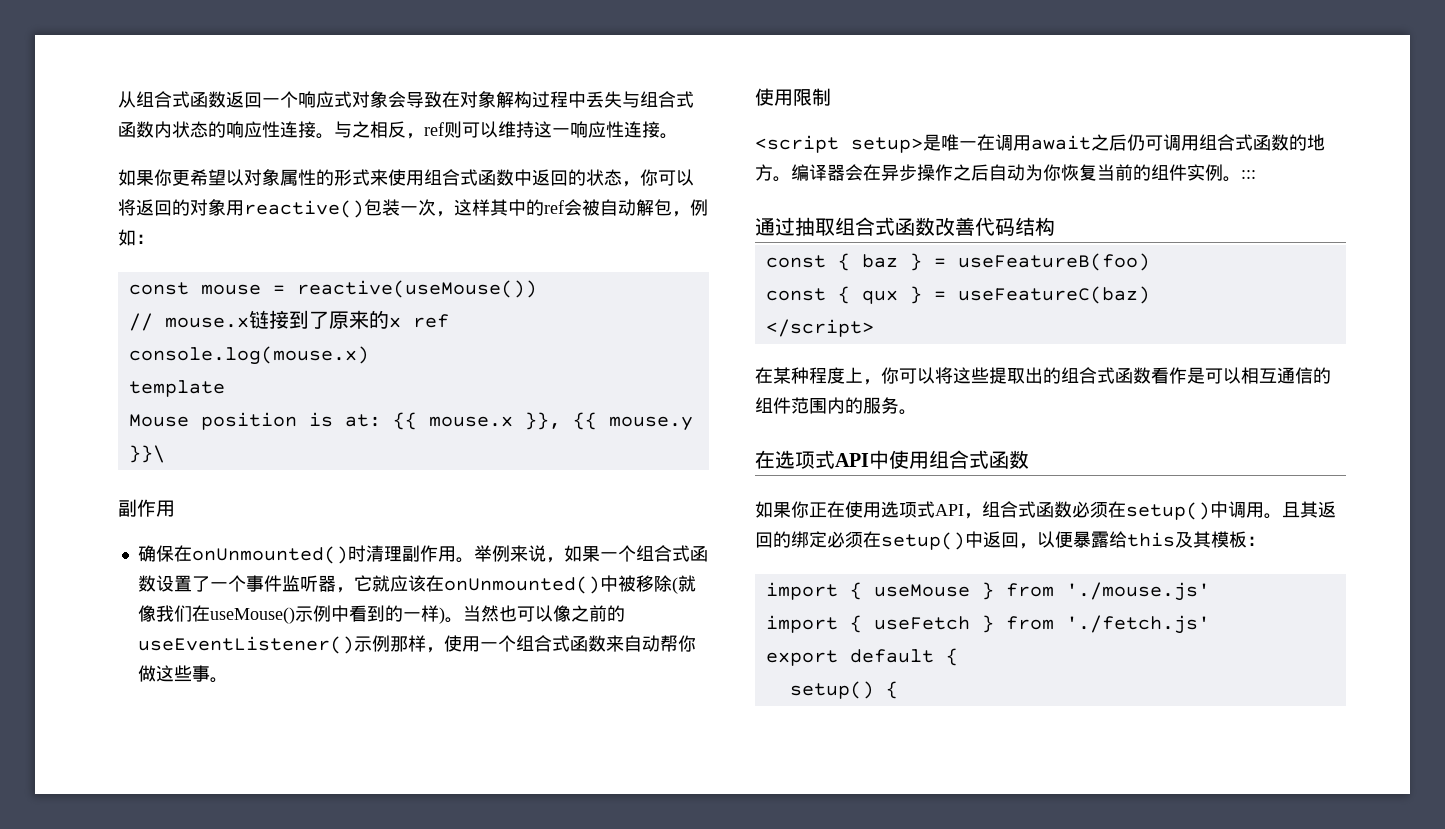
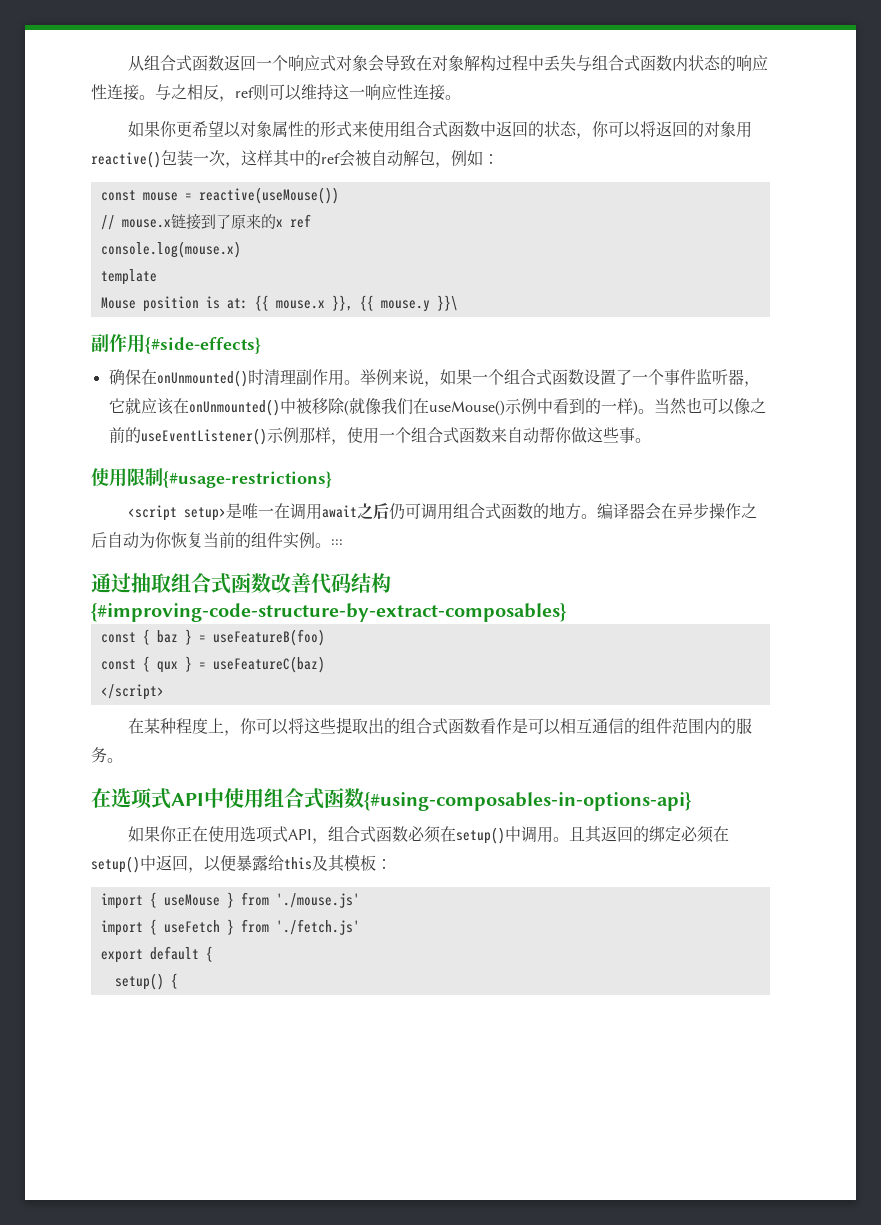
  Mouse position is at: {{ mouse.x }}, {{ mouse.y }}\
- 副作用
+ 副作用{#side-effects}
- 使用限制
+ 使用限制{#usage-restrictions}
- 通过抽取组合式函数改善代码结构
+ 通过抽取组合式函数改善代码结构{#improving-code-structure-by-extract-composables}
- 在选项式API中使用组合式函数
+ 在选项式API中使用组合式函数{#using-composables-in-options-api}

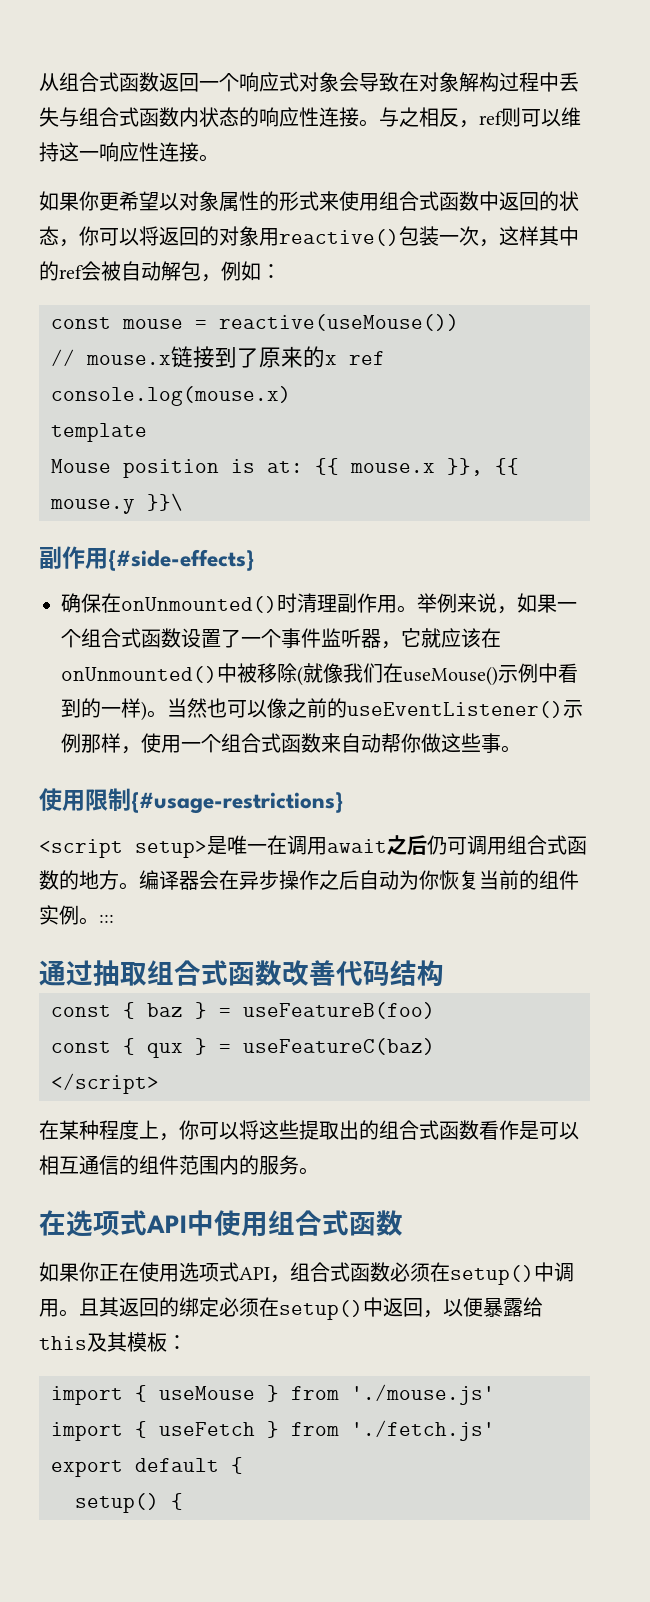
- 通过抽取组合式函数改善代码结构{#improving-code-structure-by-extract-composables}
+ 通过抽取组合式函数改善代码结构
- 在选项式API中使用组合式函数{#using-composables-in-options-api}
+ 在选项式API中使用组合式函数

